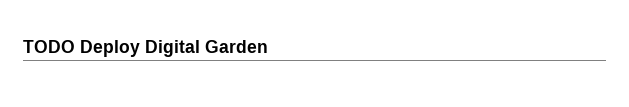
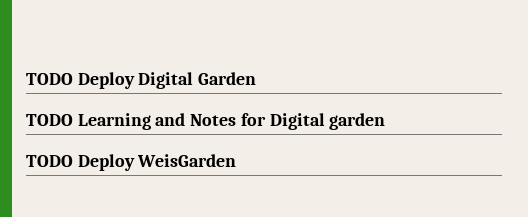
+ TODO Learning and Notes for Digital garden
+ TODO Deploy WeisGarden

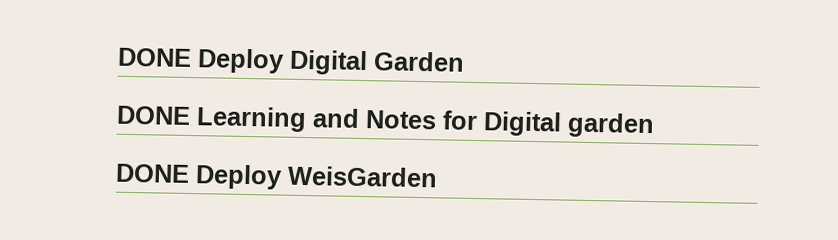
- TODO Deploy Digital Garden
+ DONE Deploy Digital Garden
- TODO Learning and Notes for Digital garden
+ DONE Learning and Notes for Digital garden
- TODO Deploy WeisGarden
+ DONE Deploy WeisGarden

